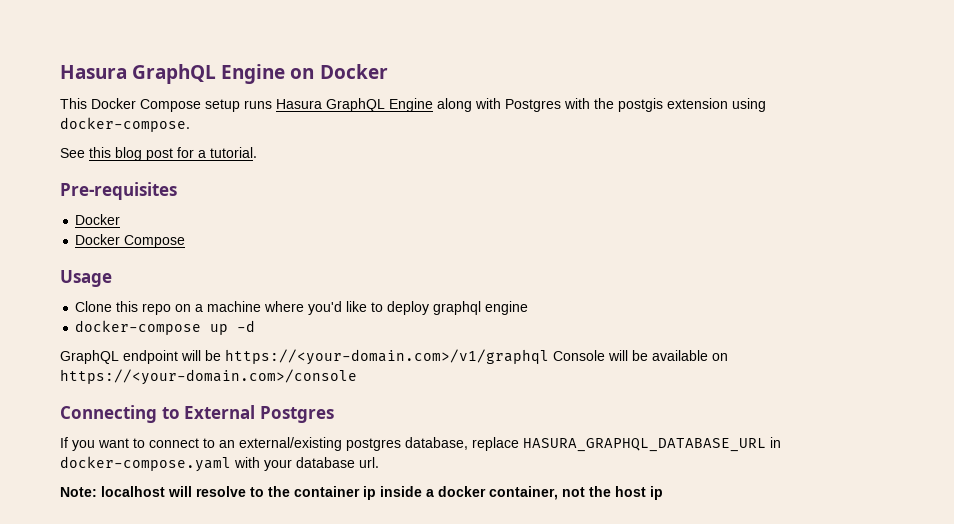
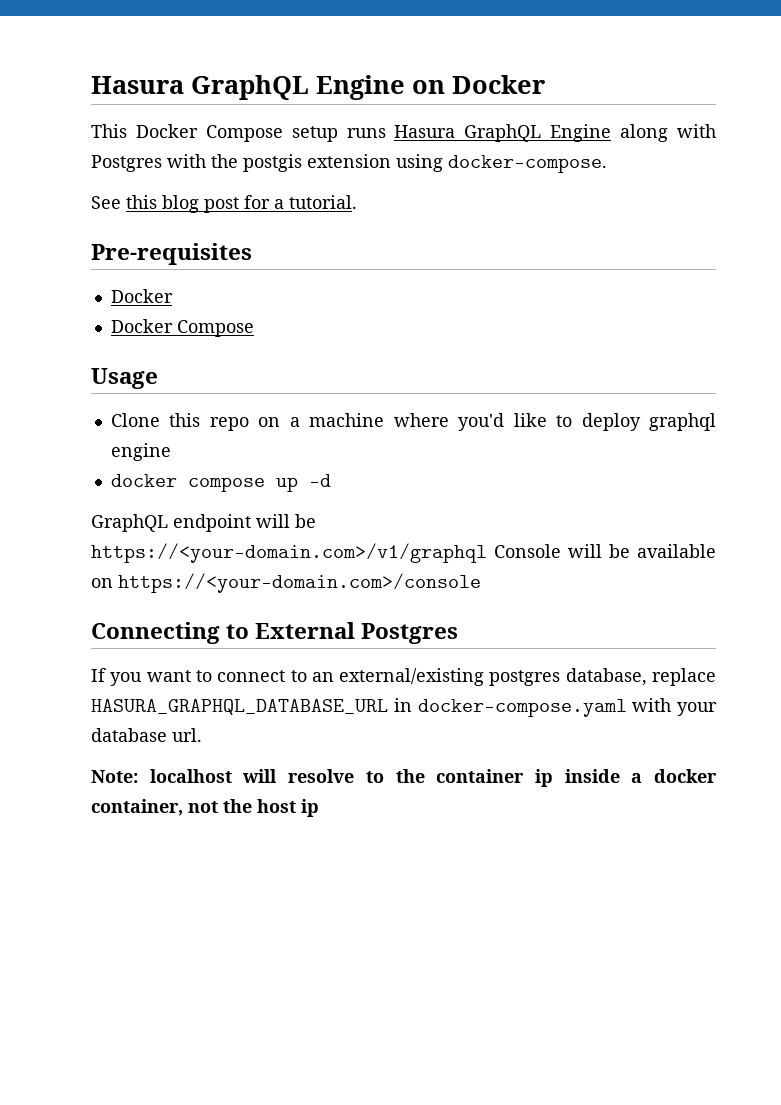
- docker-compose up -d
+ docker compose up -d

